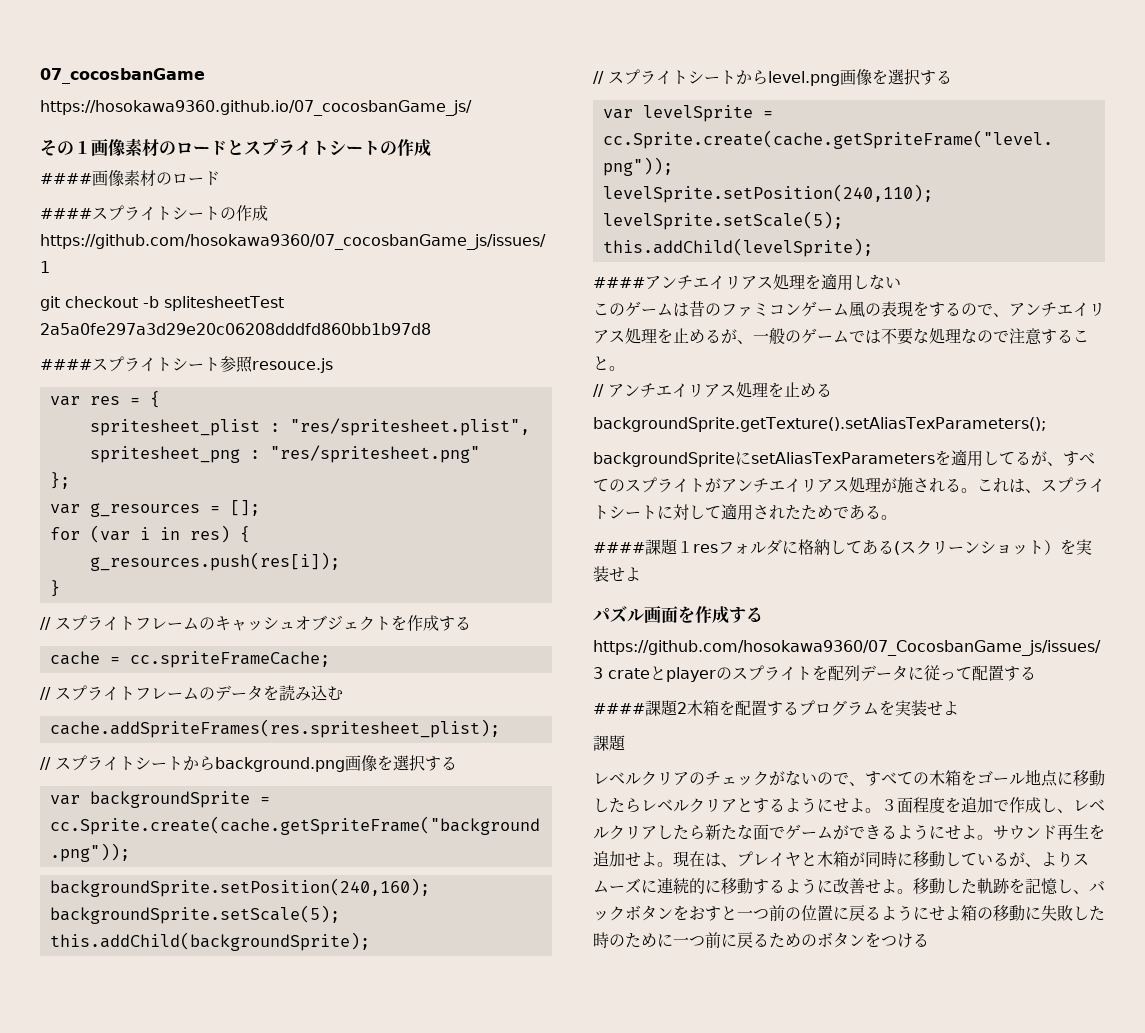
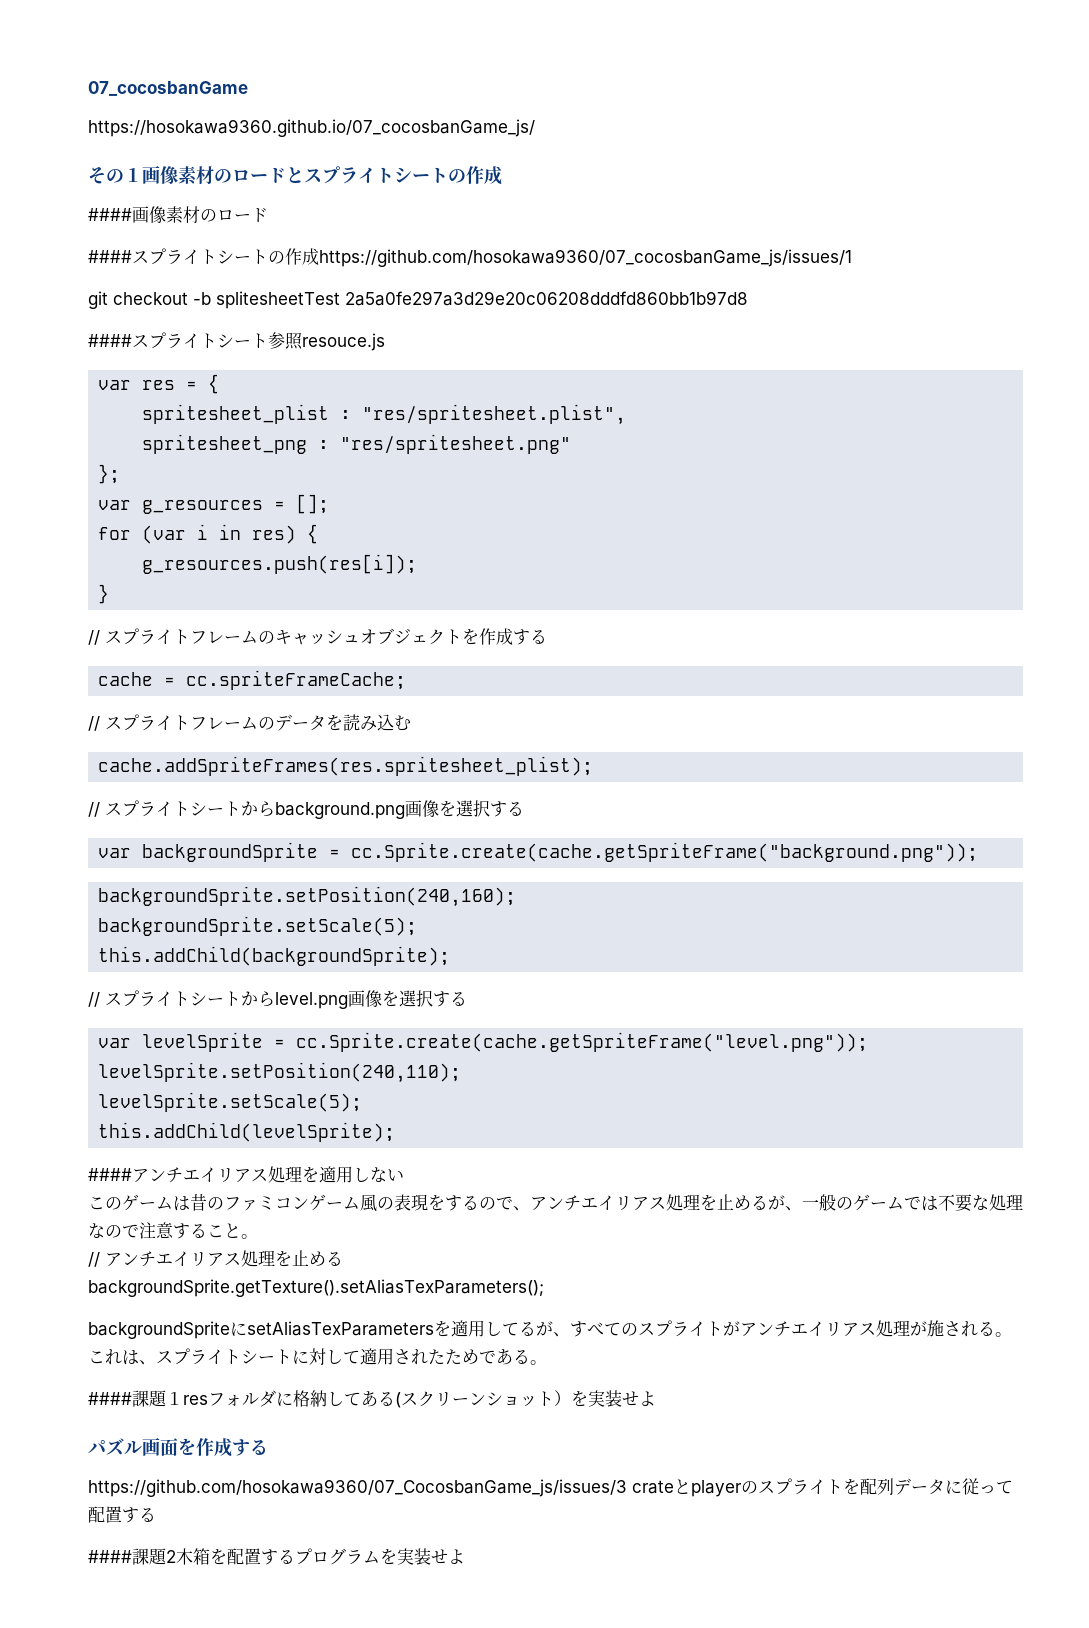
  ####課題2木箱を配置するプログラムを実装せよ
- 課題
- レベルクリアのチェックがないので、すべての木箱をゴール地点に移動したらレベルクリアとするようにせよ。３面程度を追加で作成し、レベルクリアしたら新たな面でゲームができるようにせよ。サウンド再生を追加せよ。現在は、プレイヤと木箱が同時に移動しているが、よりスムーズに連続的に移動するように改善せよ。移動した軌跡を記憶し、バックボタンをおすと一つ前の位置に戻るようにせよ箱の移動に失敗した時のために一つ前に戻るためのボタンをつける

